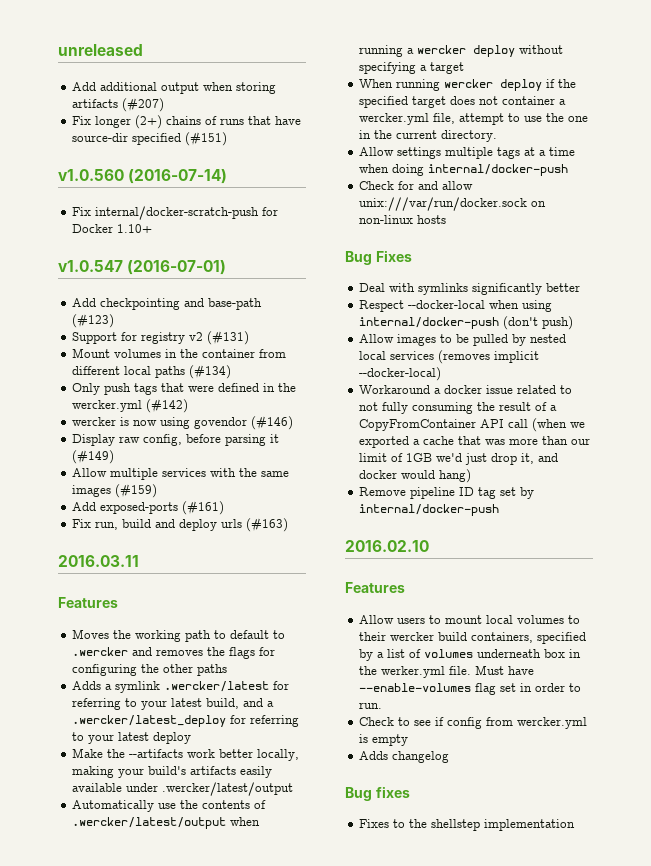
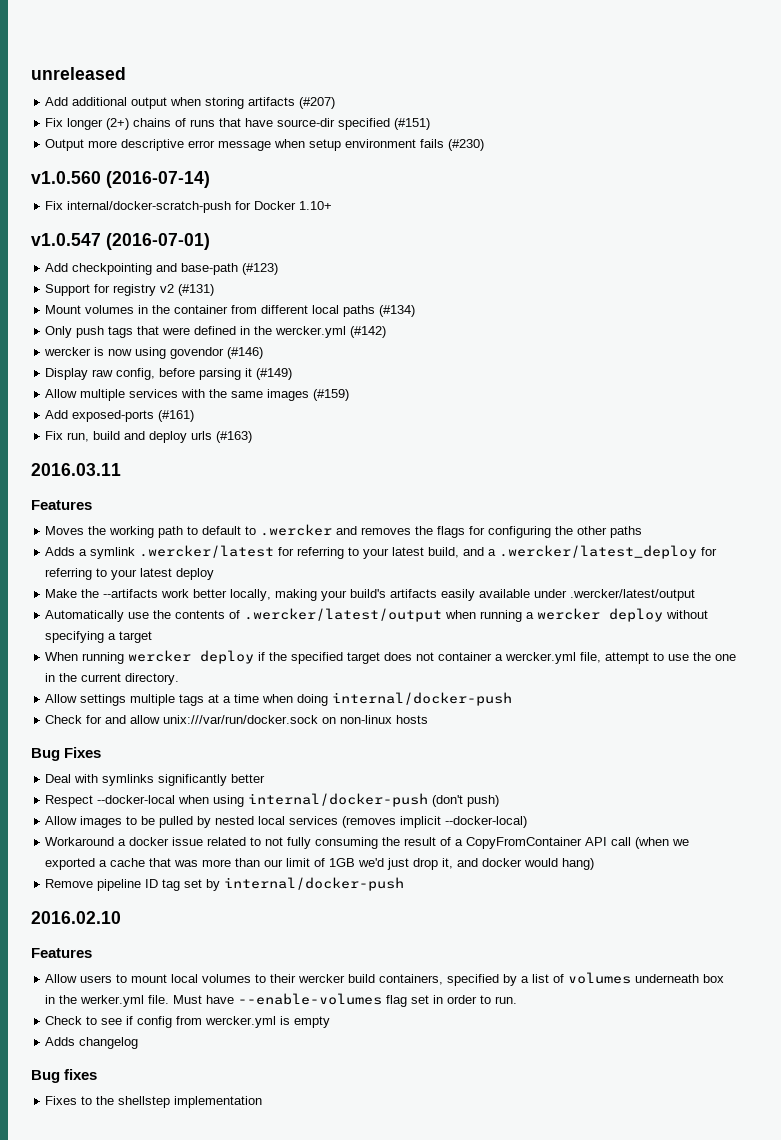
+ Output more descriptive error message when setup environment fails (#230)

